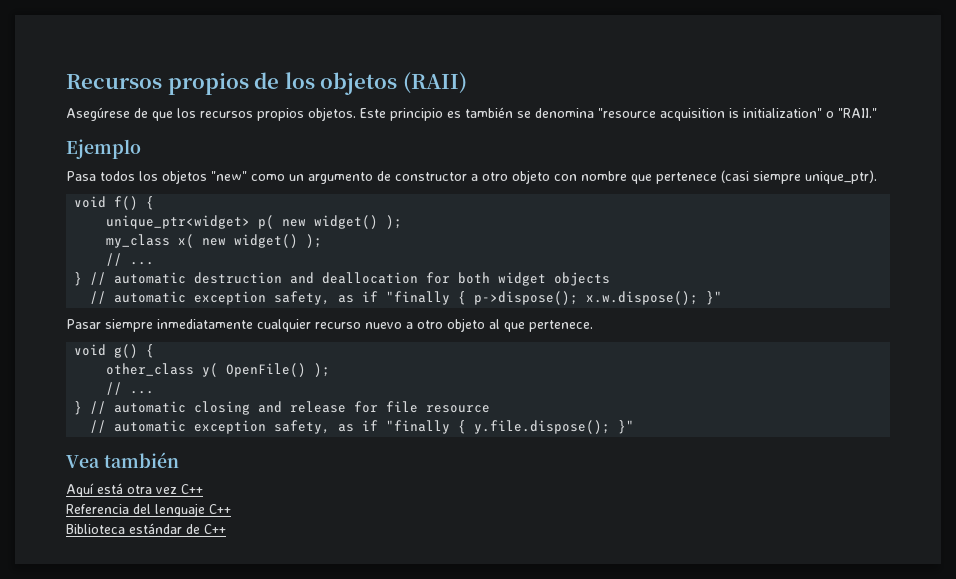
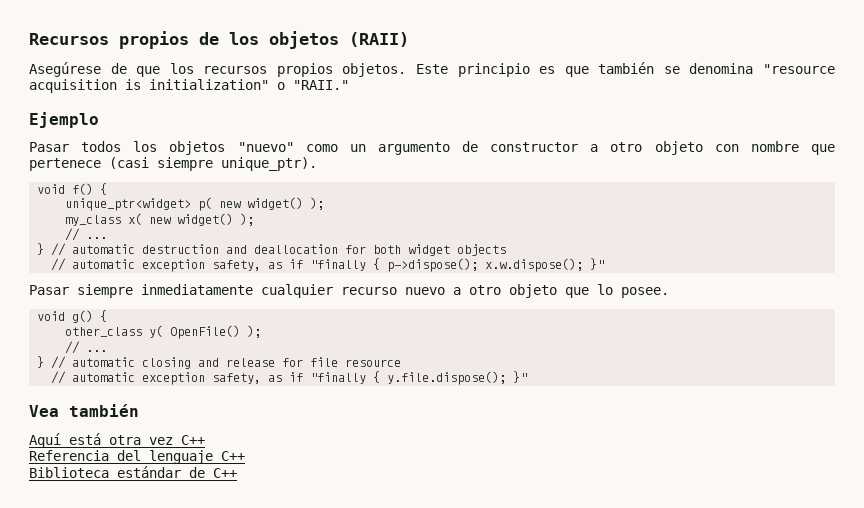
- Este principio es también se denomina "resource acquisition is initialization" o "RAII."
+ Este principio es que también se denomina "resource acquisition is initialization" o "RAII."
- Pasa todos los objetos "new" como un argumento de constructor a otro objeto con nombre que pertenece (casi siempre unique_ptr).
+ Pasar todos los objetos "nuevo" como un argumento de constructor a otro objeto con nombre que pertenece (casi siempre unique_ptr).
- Pasar siempre inmediatamente cualquier recurso nuevo a otro objeto al que pertenece.
+ Pasar siempre inmediatamente cualquier recurso nuevo a otro objeto que lo posee.

